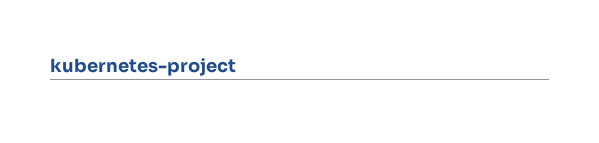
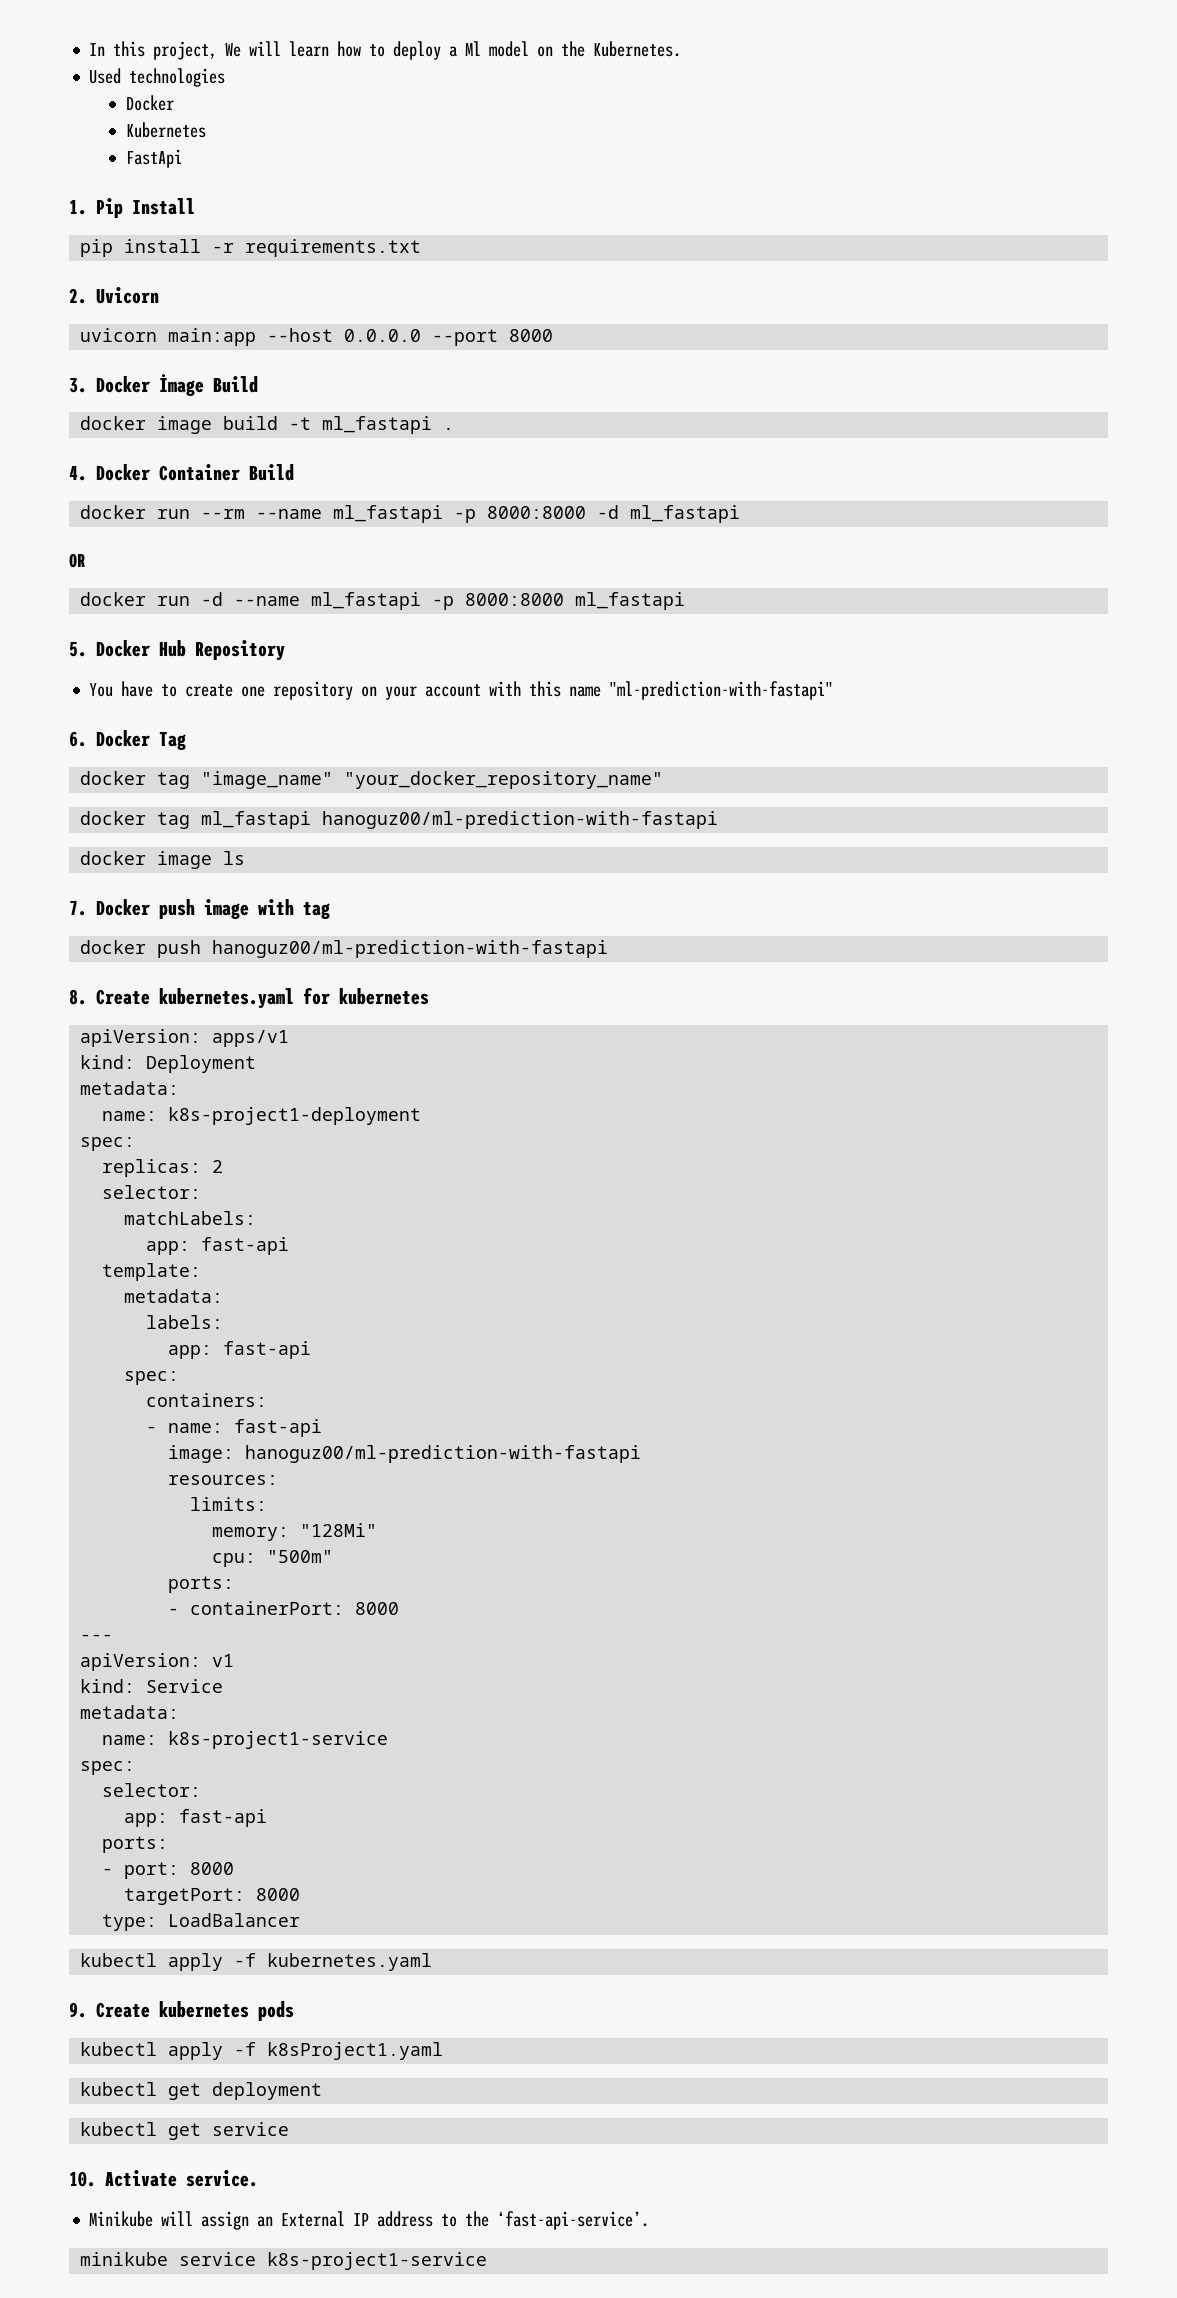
- kubernetes-project
+ In this project, We will learn how to deploy a Ml model on the Kubernetes.
+ Used technologies
+ Docker
+ Kubernetes
+ FastApi
+ 1. Pip Install
+ pip install -r requirements.txt
+ 2. Uvicorn
+ uvicorn main:app --host 0.0.0.0 --port 8000
+ 3. Docker İmage Build
+ docker image build -t ml_fastapi .
+ 4. Docker Container Build
+ docker run --rm --name ml_fastapi -p 8000:8000 -d ml_fastapi
+ OR
+ docker run -d --name ml_fastapi -p 8000:8000 ml_fastapi
+ 5. Docker Hub Repository
+ You have to create one repository on your account with this name "ml-prediction-with-fastapi"
+ 6. Docker Tag
+ docker tag "image_name" "your_docker_repository_name"
+ docker tag ml_fastapi hanoguz00/ml-prediction-with-fastapi
+ docker image ls
+ 7. Docker push image with tag
+ docker push hanoguz00/ml-prediction-with-fastapi
+ 8. Create kubernetes.yaml for kubernetes
+ apiVersion: apps/v1
+ kind: Deployment
+ metadata:
+ name: k8s-project1-deployment
+ spec:
+ replicas: 2
+ selector:
+ matchLabels:
+ app: fast-api
+ template:
+ metadata:
+ labels:
+ app: fast-api
+ spec:
+ containers:
+ - name: fast-api
+ image: hanoguz00/ml-prediction-with-fastapi
+ resources:
+ limits:
+ memory: "128Mi"
+ cpu: "500m"
+ ports:
+ - containerPort: 8000
+ ---
+ apiVersion: v1
+ kind: Service
+ metadata:
+ name: k8s-project1-service
+ spec:
+ selector:
+ app: fast-api
+ ports:
+ - port: 8000
+ targetPort: 8000
+ type: LoadBalancer
+ kubectl apply -f kubernetes.yaml
+ 9. Create kubernetes pods
+ kubectl apply -f k8sProject1.yaml
+ kubectl get deployment
+ kubectl get service
+ 10. Activate service.
+ Minikube will assign an External IP address to the ‘fast-api-service’.
+ minikube service k8s-project1-service

